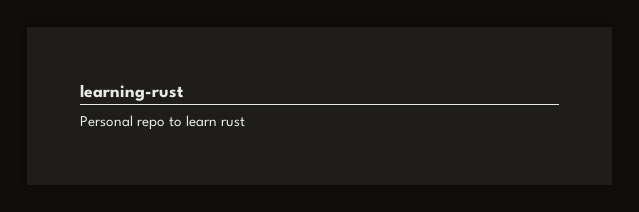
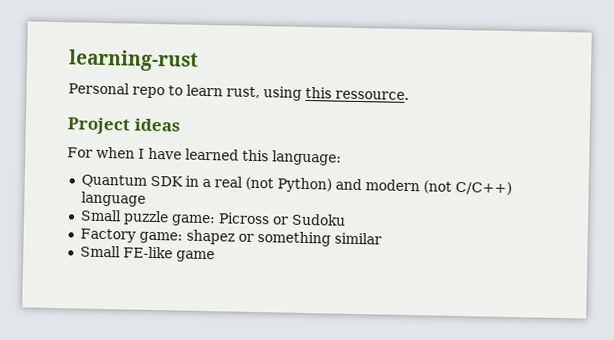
- Personal repo to learn rust
+ Personal repo to learn rust, using this ressource.
+ Project ideas
+ For when I have learned this language:
+ Quantum SDK in a real (not Python) and modern (not C/C++) language
+ Small puzzle game: Picross or Sudoku
+ Factory game: shapez or something similar
+ Small FE-like game

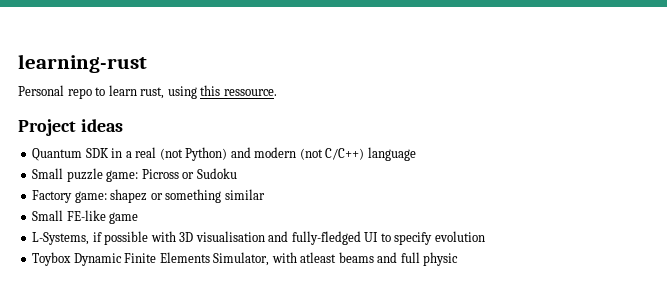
- For when I have learned this language:
+ L-Systems, if possible with 3D visualisation and fully-fledged UI to specify evolution
+ Toybox Dynamic Finite Elements Simulator, with atleast beams and full physic

